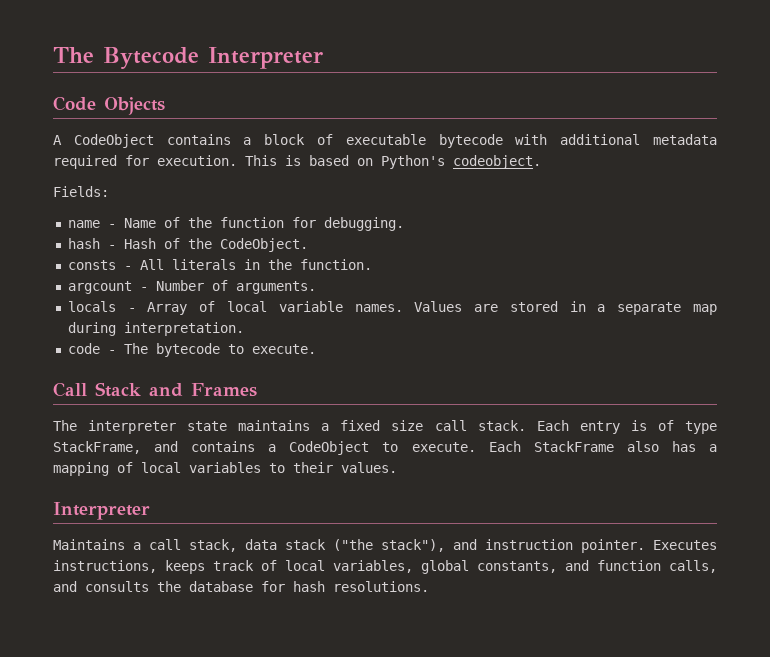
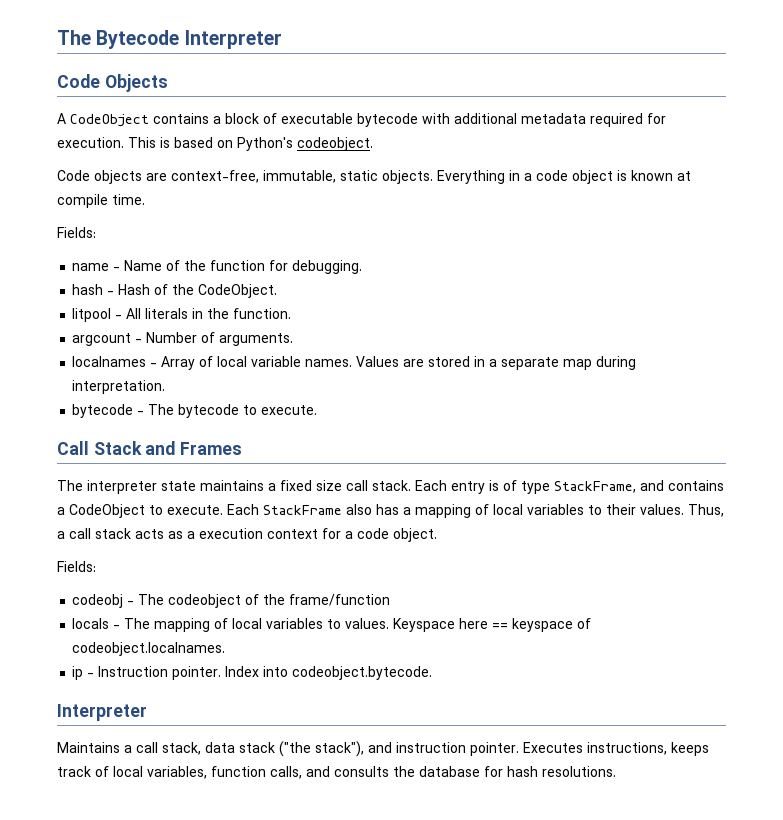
+ Code objects are context-free, immutable, static objects. Everything in a code object is known at compile time.
- consts - All literals in the function.
+ litpool - All literals in the function.
- locals - Array of local variable names.
+ localnames - Array of local variable names.
- code - The bytecode to execute.
+ bytecode - The bytecode to execute.
+ Thus, a call stack acts as a execution context for a code object.
+ Fields:
+ codeobj - The codeobject of the frame/function
+ locals - The mapping of local variables to values. Keyspace here == keyspace of codeobject.localnames.
+ ip - Instruction pointer. Index into codeobject.bytecode.
- Executes instructions, keeps track of local variables, global constants, and function calls, and consults the database for hash resolutions.
+ Executes instructions, keeps track of local variables, function calls, and consults the database for hash resolutions.

